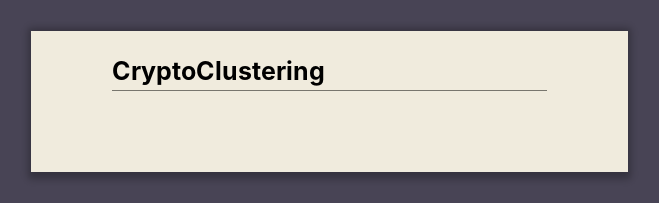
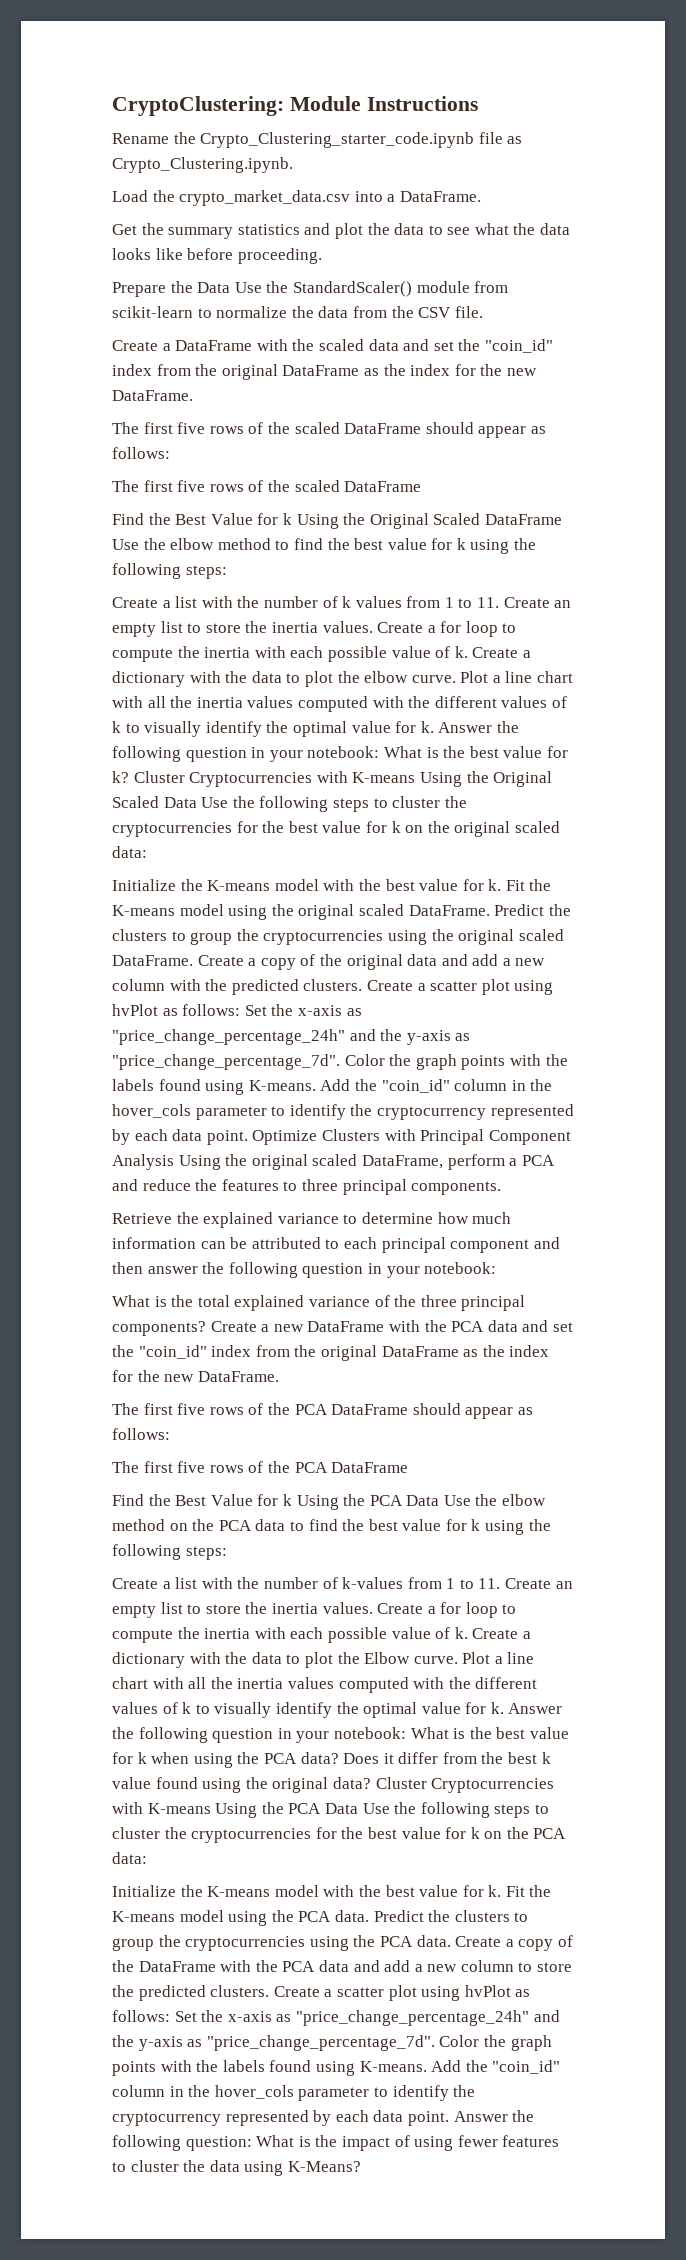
- CryptoClustering
+ CryptoClustering: Module Instructions
+ Rename the Crypto_Clustering_starter_code.ipynb file as Crypto_Clustering.ipynb.
+ Load the crypto_market_data.csv into a DataFrame.
+ Get the summary statistics and plot the data to see what the data looks like before proceeding.
+ Prepare the Data Use the StandardScaler() module from scikit-learn to normalize the data from the CSV file.
+ Create a DataFrame with the scaled data and set the "coin_id" index from the original DataFrame as the index for the new DataFrame.
+ The first five rows of the scaled DataFrame should appear as follows:
+ The first five rows of the scaled DataFrame
+ Find the Best Value for k Using the Original Scaled DataFrame Use the elbow method to find the best value for k using the following steps:
+ Create a list with the number of k values from 1 to 11. Create an empty list to store the inertia values. Create a for loop to compute the inertia with each possible value of k. Create a dictionary with the data to plot the elbow curve. Plot a line chart with all the inertia values computed with the different values of k to visually identify the optimal value for k. Answer the following question in your notebook: What is the best value for k? Cluster Cryptocurrencies with K-means Using the Original Scaled Data Use the following steps to cluster the cryptocurrencies for the best value for k on the original scaled data:
+ Initialize the K-means model with the best value for k. Fit the K-means model using the original scaled DataFrame. Predict the clusters to group the cryptocurrencies using the original scaled DataFrame. Create a copy of the original data and add a new column with the predicted clusters. Create a scatter plot using hvPlot as follows: Set the x-axis as "price_change_percentage_24h" and the y-axis as "price_change_percentage_7d". Color the graph points with the labels found using K-means. Add the "coin_id" column in the hover_cols parameter to identify the cryptocurrency represented by each data point. Optimize Clusters with Principal Component Analysis Using the original scaled DataFrame, perform a PCA and reduce the features to three principal components.
+ Retrieve the explained variance to determine how much information can be attributed to each principal component and then answer the following question in your notebook:
+ What is the total explained variance of the three principal components? Create a new DataFrame with the PCA data and set the "coin_id" index from the original DataFrame as the index for the new DataFrame.
+ The first five rows of the PCA DataFrame should appear as follows:
+ The first five rows of the PCA DataFrame
+ Find the Best Value for k Using the PCA Data Use the elbow method on the PCA data to find the best value for k using the following steps:
+ Create a list with the number of k-values from 1 to 11. Create an empty list to store the inertia values. Create a for loop to compute the inertia with each possible value of k. Create a dictionary with the data to plot the Elbow curve. Plot a line chart with all the inertia values computed with the different values of k to visually identify the optimal value for k. Answer the following question in your notebook: What is the best value for k when using the PCA data? Does it differ from the best k value found using the original data? Cluster Cryptocurrencies with K-means Using the PCA Data Use the following steps to cluster the cryptocurrencies for the best value for k on the PCA data:
+ Initialize the K-means model with the best value for k. Fit the K-means model using the PCA data. Predict the clusters to group the cryptocurrencies using the PCA data. Create a copy of the DataFrame with the PCA data and add a new column to store the predicted clusters. Create a scatter plot using hvPlot as follows: Set the x-axis as "price_change_percentage_24h" and the y-axis as "price_change_percentage_7d". Color the graph points with the labels found using K-means. Add the "coin_id" column in the hover_cols parameter to identify the cryptocurrency represented by each data point. Answer the following question: What is the impact of using fewer features to cluster the data using K-Means?

